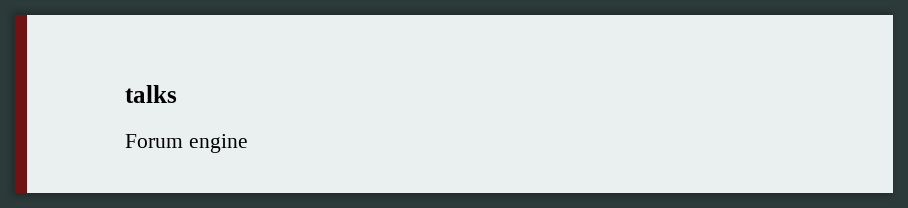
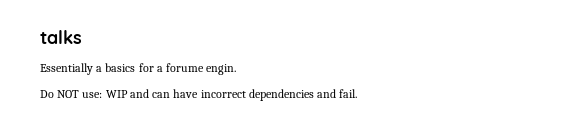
- Forum engine
+ Essentially a basics for a forume engin.
+ Do NOT use: WIP and can have incorrect dependencies and fail.

